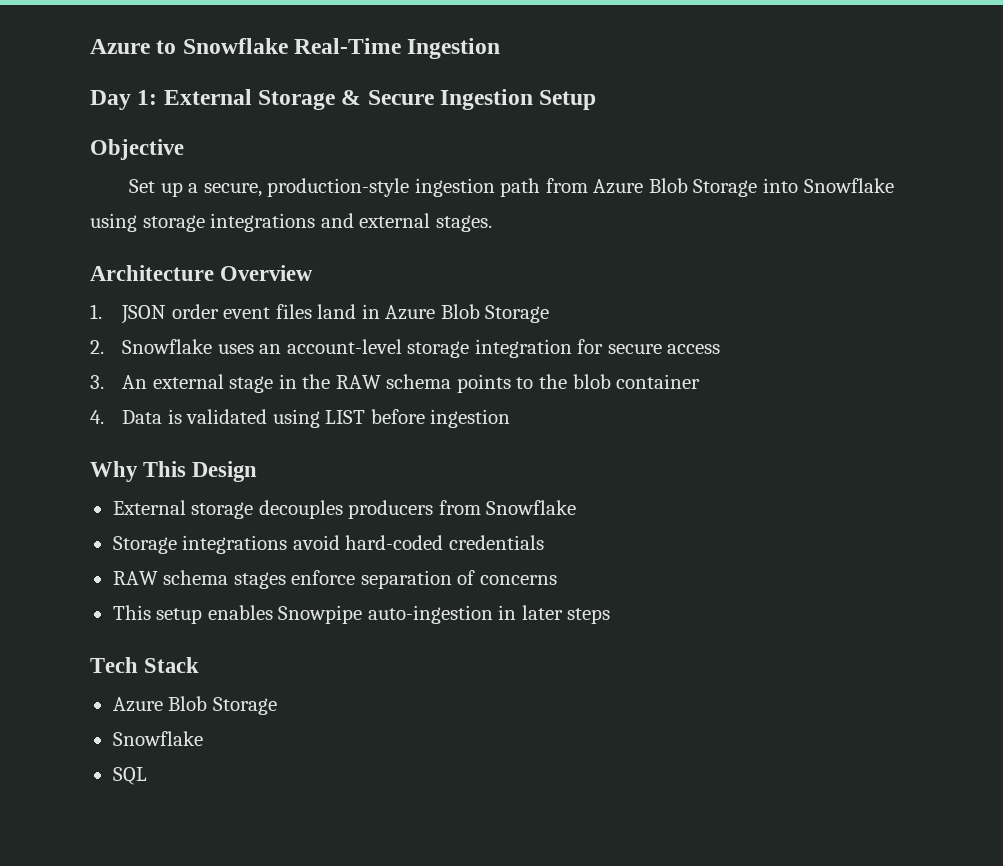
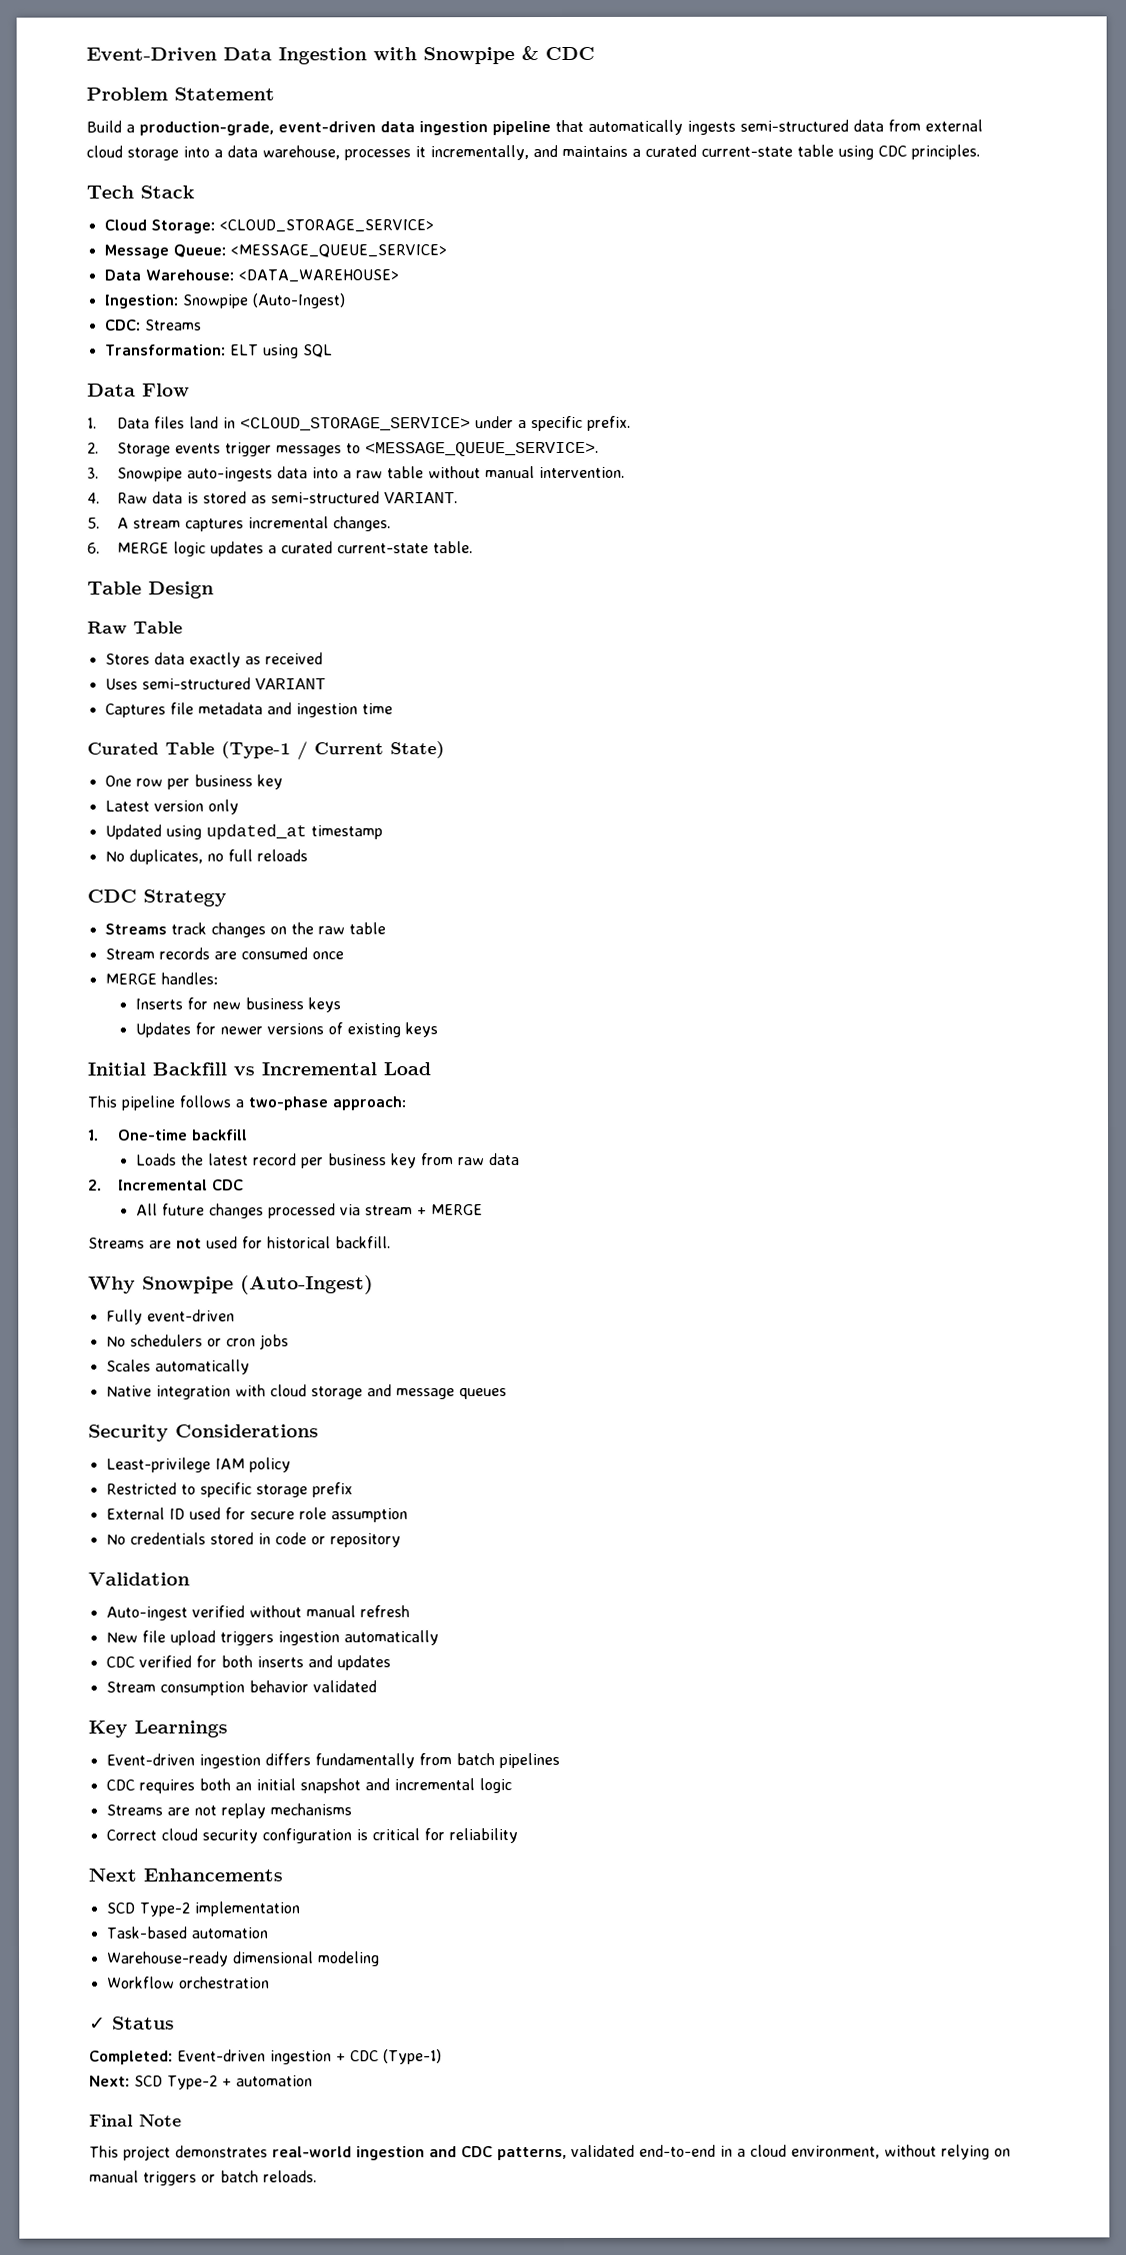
- Azure to Snowflake Real-Time Ingestion
- Day 1: External Storage & Secure Ingestion Setup
- Objective
- Set up a secure, production-style ingestion path from Azure Blob Storage into Snowflake using storage integrations and external stages.
- Architecture Overview
- 1. JSON order event files land in Azure Blob Storage
- 2. Snowflake uses an account-level storage integration for secure access
- 3. An external stage in the RAW schema points to the blob container
- 4. Data is validated using LIST before ingestion
- Why This Design
- External storage decouples producers from Snowflake
- Storage integrations avoid hard-coded credentials
- RAW schema stages enforce separation of concerns
- This setup enables Snowpipe auto-ingestion in later steps
+ Event-Driven Data Ingestion with Snowpipe & CDC
+ Problem Statement
+ Build a production-grade, event-driven data ingestion pipeline that automatically ingests semi-structured data from external cloud storage into a data warehouse, processes it incrementally, and maintains a curated current-state table using CDC principles.
  Tech Stack
- Azure Blob Storage
- Snowflake
- SQL
+ Cloud Storage: <CLOUD_STORAGE_SERVICE>
+ Message Queue: <MESSAGE_QUEUE_SERVICE>
+ Data Warehouse: <DATA_WAREHOUSE>
+ Ingestion: Snowpipe (Auto-Ingest)
+ CDC: Streams
+ Transformation: ELT using SQL
+ Data Flow
+ 1. Data files land in <CLOUD_STORAGE_SERVICE> under a specific prefix.
+ 2. Storage events trigger messages to <MESSAGE_QUEUE_SERVICE>.
+ 3. Snowpipe auto-ingests data into a raw table without manual intervention.
+ 4. Raw data is stored as semi-structured VARIANT.
+ 5. A stream captures incremental changes.
+ 6. MERGE logic updates a curated current-state table.
+ Table Design
+ Raw Table
+ Stores data exactly as received
+ Uses semi-structured VARIANT
+ Captures file metadata and ingestion time
+ Curated Table (Type-1 / Current State)
+ One row per business key
+ Latest version only
+ Updated using updated_at timestamp
+ No duplicates, no full reloads
+ CDC Strategy
+ Streams track changes on the raw table
+ Stream records are consumed once
+ MERGE handles:
+ Inserts for new business keys
+ Updates for newer versions of existing keys
+ Initial Backfill vs Incremental Load
+ This pipeline follows a two-phase approach:
+ 1. One-time backfill
+ Loads the latest record per business key from raw data
+ 2. Incremental CDC
+ All future changes processed via stream + MERGE
+ Streams are not used for historical backfill.
+ Why Snowpipe (Auto-Ingest)
+ Fully event-driven
+ No schedulers or cron jobs
+ Scales automatically
+ Native integration with cloud storage and message queues
+ Security Considerations
+ Least-privilege IAM policy
+ Restricted to specific storage prefix
+ External ID used for secure role assumption
+ No credentials stored in code or repository
+ Validation
+ Auto-ingest verified without manual refresh
+ New file upload triggers ingestion automatically
+ CDC verified for both inserts and updates
+ Stream consumption behavior validated
+ Key Learnings
+ Event-driven ingestion differs fundamentally from batch pipelines
+ CDC requires both an initial snapshot and incremental logic
+ Streams are not replay mechanisms
+ Correct cloud security configuration is critical for reliability
+ Next Enhancements
+ SCD Type-2 implementation
+ Task-based automation
+ Warehouse-ready dimensional modeling
+ Workflow orchestration
+ ✓ Status
+ Completed: Event-driven ingestion + CDC (Type-1)
+ Next: SCD Type-2 + automation
+ Final Note
+ This project demonstrates real-world ingestion and CDC patterns, validated end-to-end in a cloud environment, without relying on manual triggers or batch reloads.

